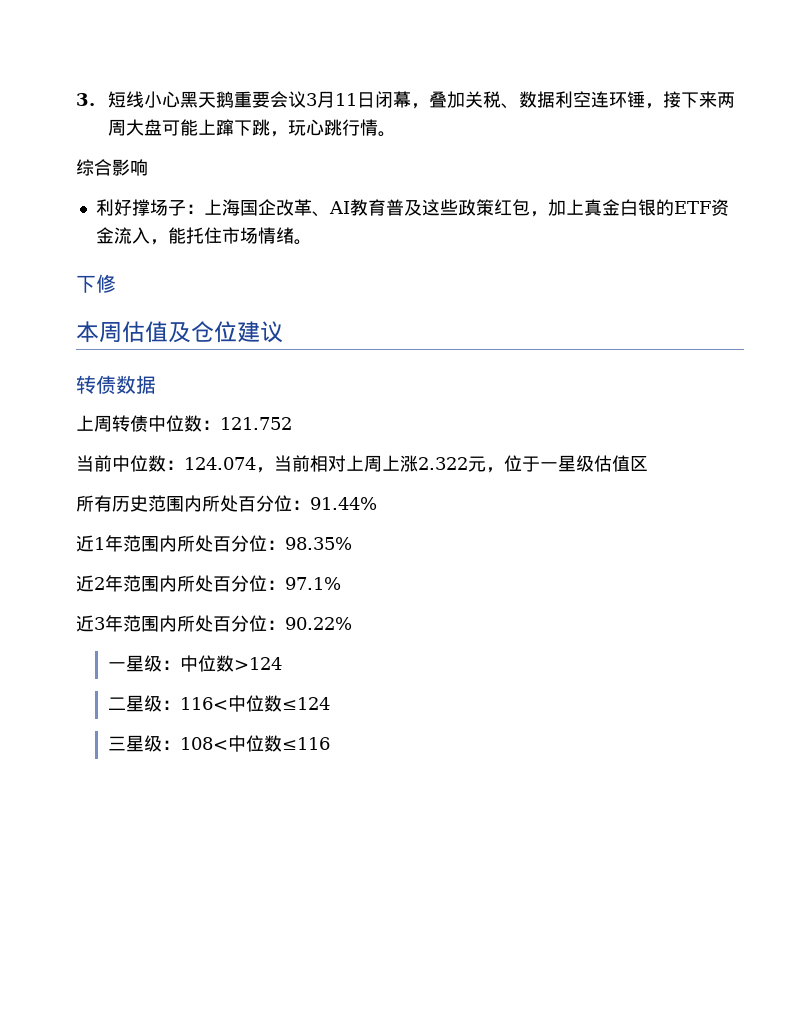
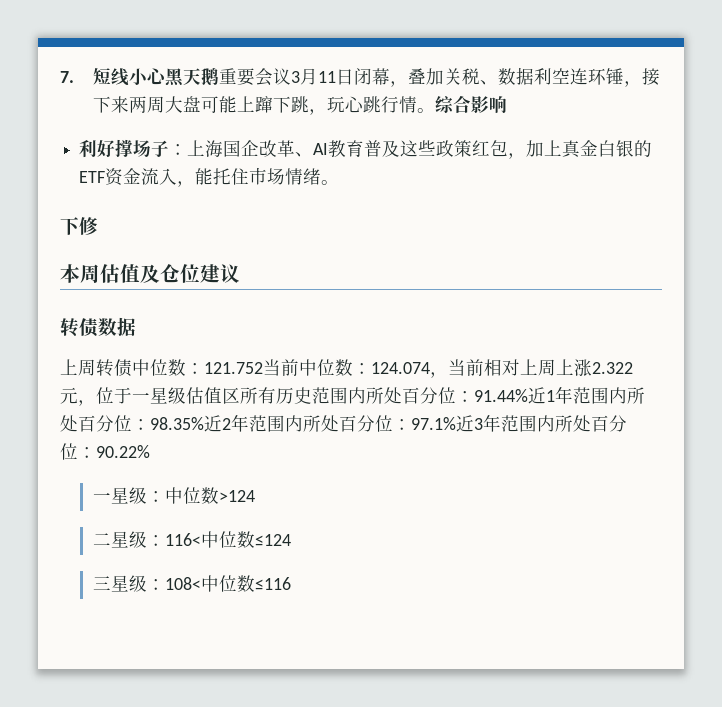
- 3.短线小心黑天鹅重要会议3月11日闭幕，叠加关税、数据利空连环锤，接下来两周大盘可能上蹿下跳，玩心跳行情。
- 综合影响
+ 7.短线小心黑天鹅重要会议3月11日闭幕，叠加关税、数据利空连环锤，接下来两周大盘可能上蹿下跳，玩心跳行情。综合影响
- 上周转债中位数：121.752
- 当前中位数：124.074，当前相对上周上涨2.322元，位于一星级估值区
- 所有历史范围内所处百分位：91.44%
- 近1年范围内所处百分位：98.35%
- 近2年范围内所处百分位：97.1%
- 近3年范围内所处百分位：90.22%
+ 上周转债中位数：121.752当前中位数：124.074，当前相对上周上涨2.322元，位于一星级估值区所有历史范围内所处百分位：91.44%近1年范围内所处百分位：98.35%近2年范围内所处百分位：97.1%近3年范围内所处百分位：90.22%

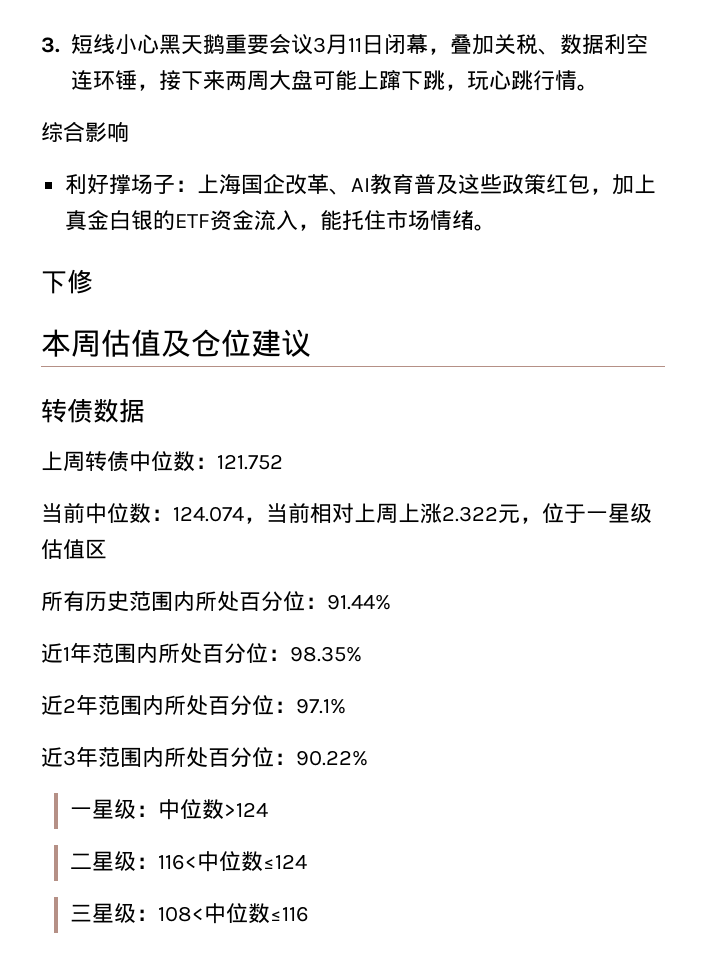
- 7.短线小心黑天鹅重要会议3月11日闭幕，叠加关税、数据利空连环锤，接下来两周大盘可能上蹿下跳，玩心跳行情。综合影响
+ 3.短线小心黑天鹅重要会议3月11日闭幕，叠加关税、数据利空连环锤，接下来两周大盘可能上蹿下跳，玩心跳行情。
+ 综合影响
- 上周转债中位数：121.752当前中位数：124.074，当前相对上周上涨2.322元，位于一星级估值区所有历史范围内所处百分位：91.44%近1年范围内所处百分位：98.35%近2年范围内所处百分位：97.1%近3年范围内所处百分位：90.22%
+ 上周转债中位数：121.752
+ 当前中位数：124.074，当前相对上周上涨2.322元，位于一星级估值区
+ 所有历史范围内所处百分位：91.44%
+ 近1年范围内所处百分位：98.35%
+ 近2年范围内所处百分位：97.1%
+ 近3年范围内所处百分位：90.22%

